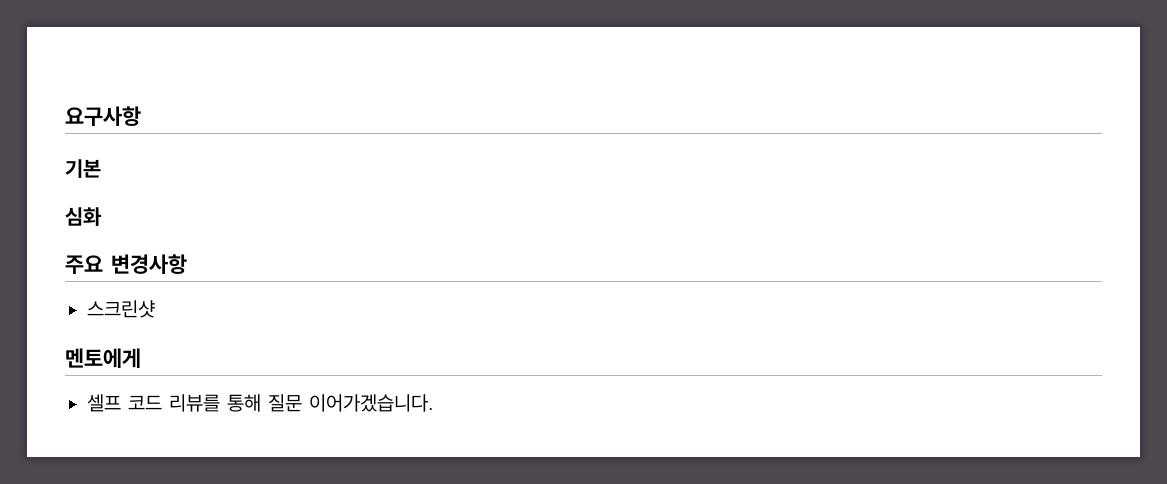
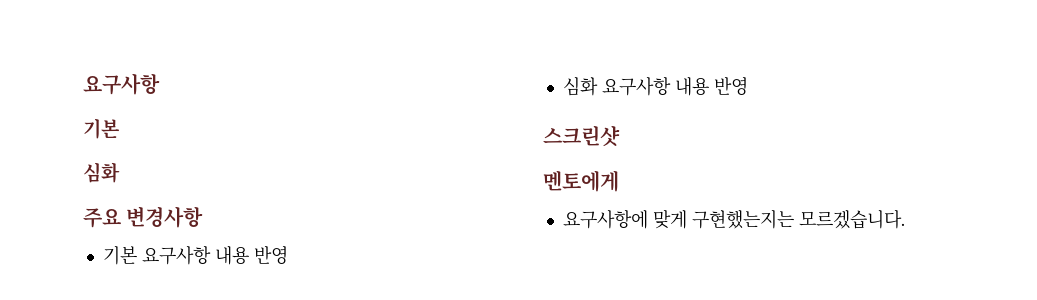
+ 기본 요구사항 내용 반영
+ 심화 요구사항 내용 반영
  스크린샷
  멘토에게
- 셀프 코드 리뷰를 통해 질문 이어가겠습니다.
+ 요구사항에 맞게 구현했는지는 모르겠습니다.

